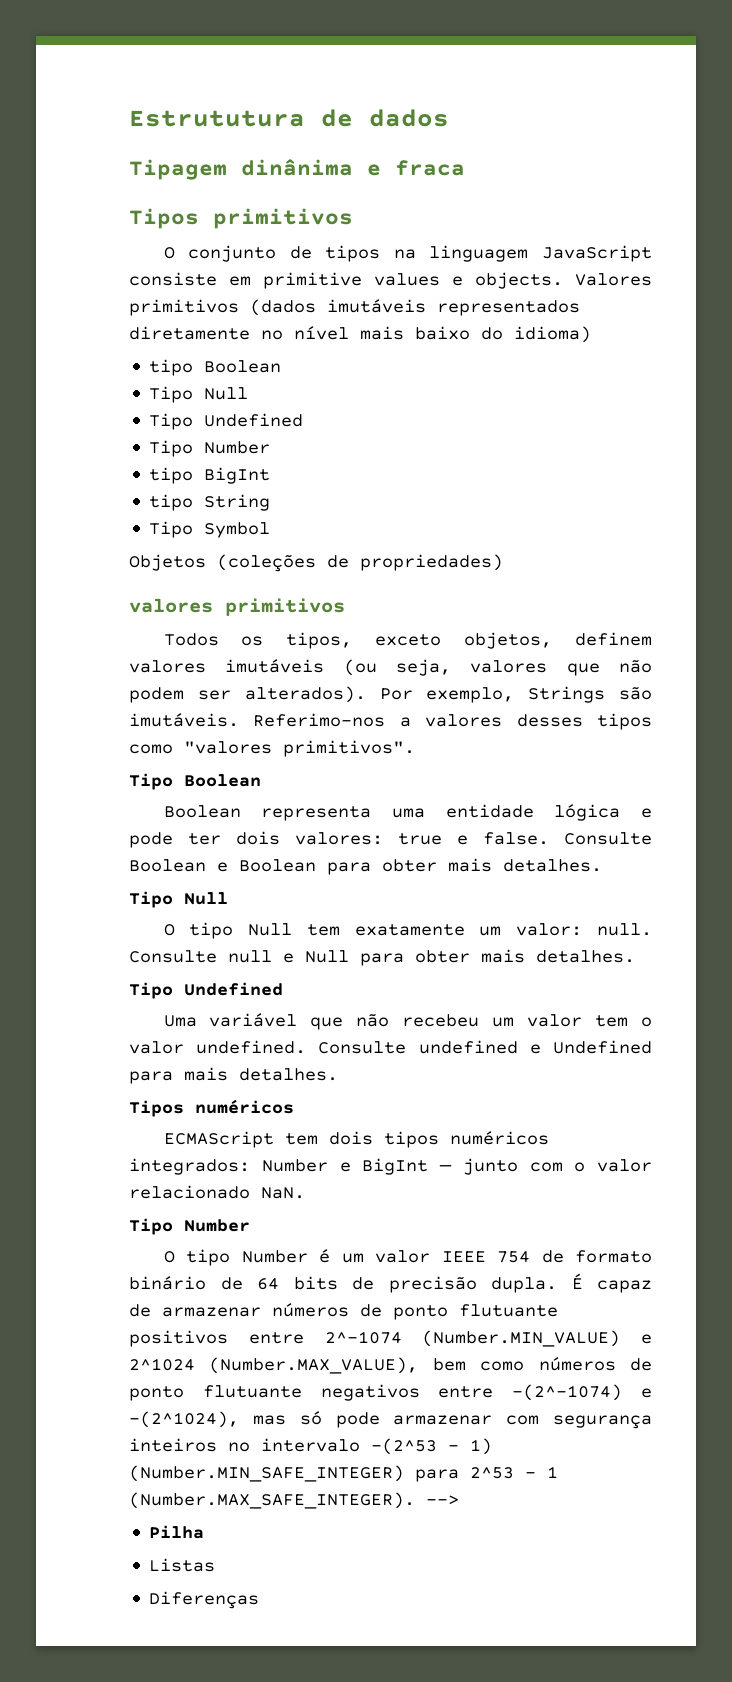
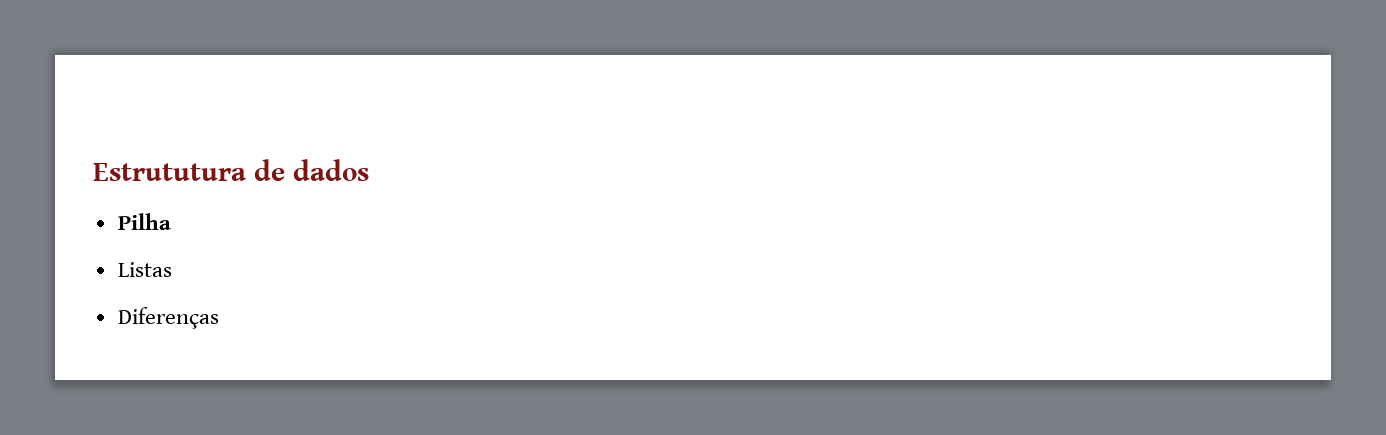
- Tipagem dinânima e fraca
- Tipos primitivos
- O conjunto de tipos na linguagem JavaScript consiste em primitive values e objects. Valores primitivos (dados imutáveis representados diretamente no nível mais baixo do idioma)
- tipo Boolean
- Tipo Null
- Tipo Undefined
- Tipo Number
- tipo BigInt
- tipo String
- Tipo Symbol
- Objetos (coleções de propriedades)
- valores primitivos
- Todos os tipos, exceto objetos, definem valores imutáveis (ou seja, valores que não podem ser alterados). Por exemplo, Strings são imutáveis. Referimo-nos a valores desses tipos como "valores primitivos".
- Tipo Boolean
- Boolean representa uma entidade lógica e pode ter dois valores: true e false. Consulte Boolean e Boolean para obter mais detalhes.
- Tipo Null
- O tipo Null tem exatamente um valor: null. Consulte null e Null para obter mais detalhes.
- Tipo Undefined
- Uma variável que não recebeu um valor tem o valor undefined. Consulte undefined e Undefined para mais detalhes.
- Tipos numéricos
- ECMAScript tem dois tipos numéricos integrados: Number e BigInt — junto com o valor relacionado NaN.
- Tipo Number
- O tipo Number é um valor IEEE 754 de formato binário de 64 bits de precisão dupla. É capaz de armazenar números de ponto flutuante positivos entre 2^-1074 (Number.MIN_VALUE) e 2^1024 (Number.MAX_VALUE), bem como números de ponto flutuante negativos entre -(2^-1074) e -(2^1024), mas só pode armazenar com segurança inteiros no intervalo -(2^53 − 1) (Number.MIN_SAFE_INTEGER) para 2^53 − 1 (Number.MAX_SAFE_INTEGER). -->

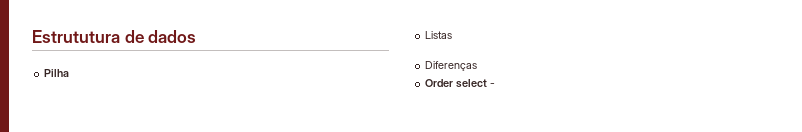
+ Order select -

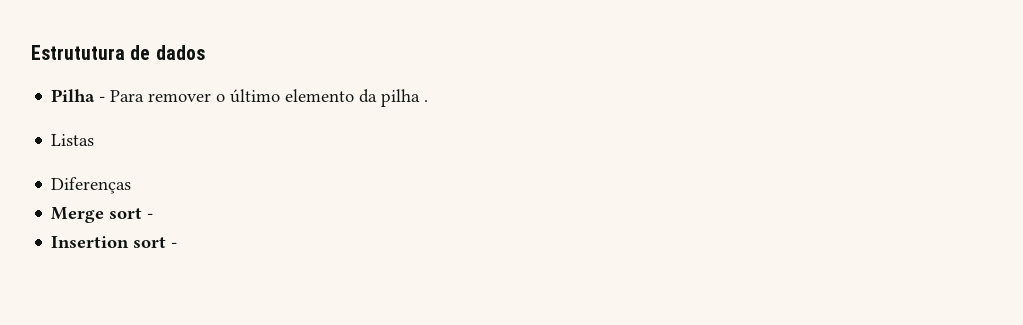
- Pilha
+ Pilha - Para remover o último elemento da pilha .
- Order select -
+ Merge sort -
+ Insertion sort -

